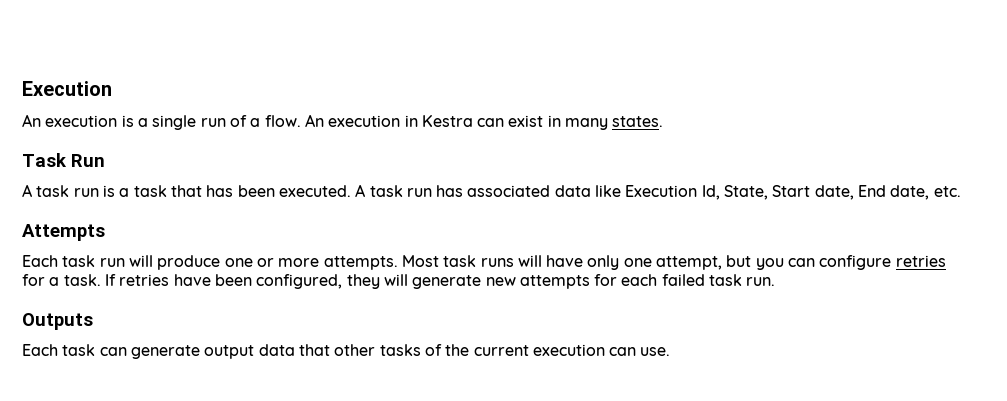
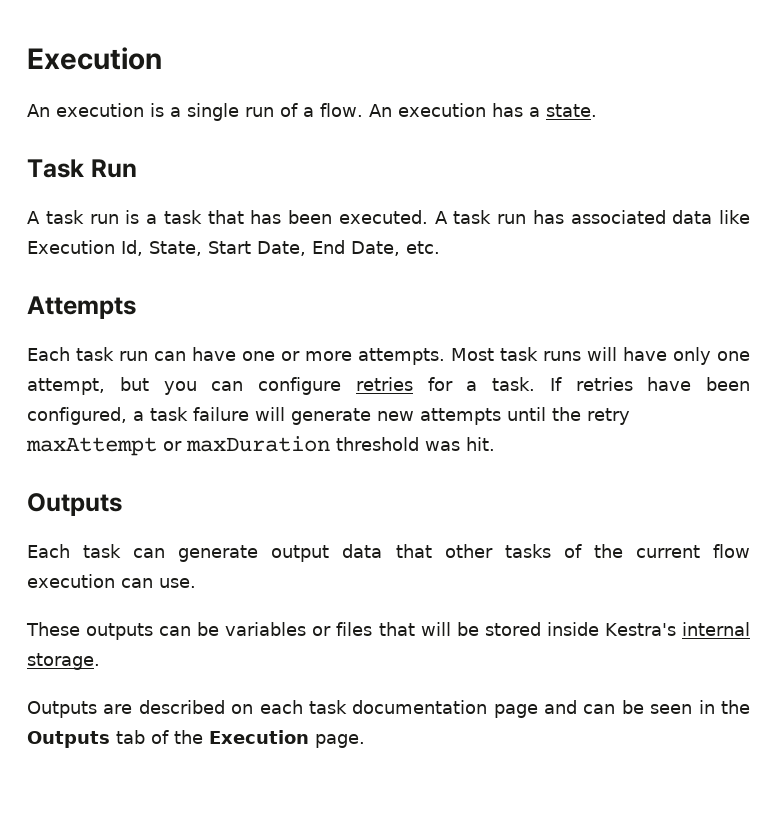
- An execution in Kestra can exist in many states.
+ An execution has a state.
- A task run has associated data like Execution Id, State, Start date, End date, etc.
+ A task run has associated data like Execution Id, State, Start Date, End Date, etc.
- Each task run will produce one or more attempts.
+ Each task run can have one or more attempts.
- If retries have been configured, they will generate new attempts for each failed task run.
+ If retries have been configured, a task failure will generate new attempts until the retry maxAttempt or maxDuration threshold was hit.
- Each task can generate output data that other tasks of the current execution can use.
+ Each task can generate output data that other tasks of the current flow execution can use.
+ These outputs can be variables or files that will be stored inside Kestra's internal storage.
+ Outputs are described on each task documentation page and can be seen in the Outputs tab of the Execution page.

